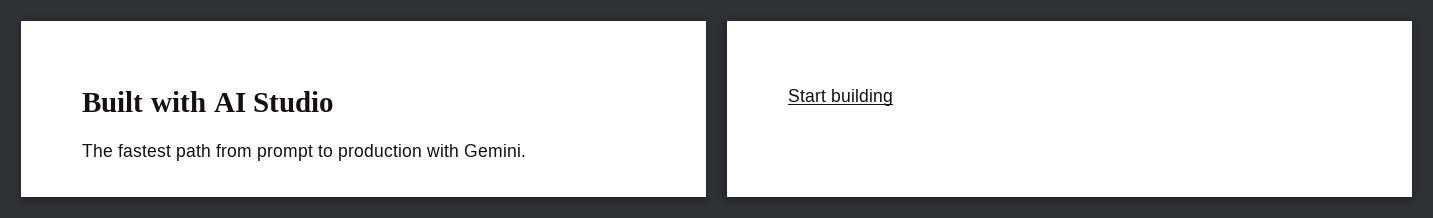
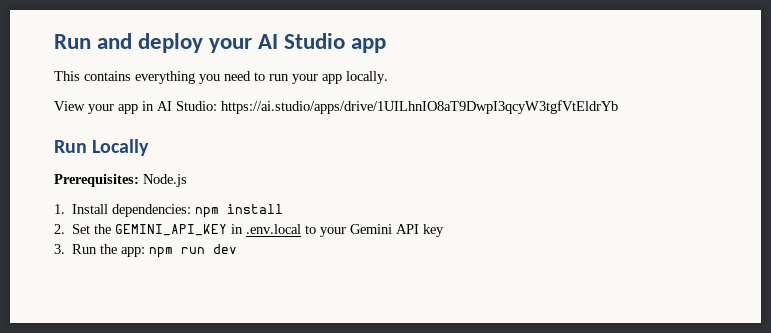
- Built with AI Studio
- The fastest path from prompt to production with Gemini.
- Start building
+ Run and deploy your AI Studio app
+ This contains everything you need to run your app locally.
+ View your app in AI Studio: https://ai.studio/apps/drive/1UILhnIO8aT9DwpI3qcyW3tgfVtEldrYb
+ Run Locally
+ Prerequisites: Node.js
+ 1. Install dependencies: npm install
+ 2. Set the GEMINI_API_KEY in .env.local to your Gemini API key
+ 3. Run the app: npm run dev

